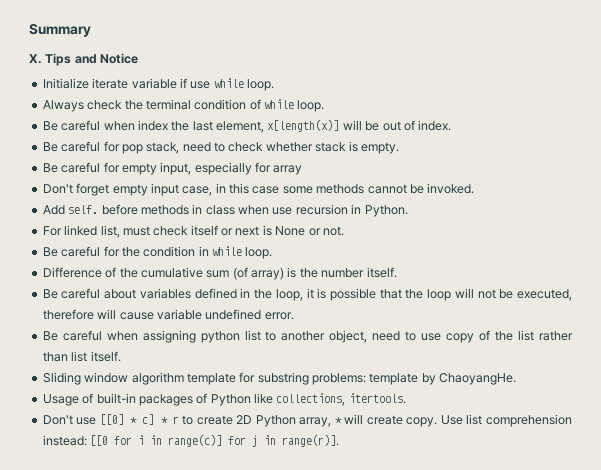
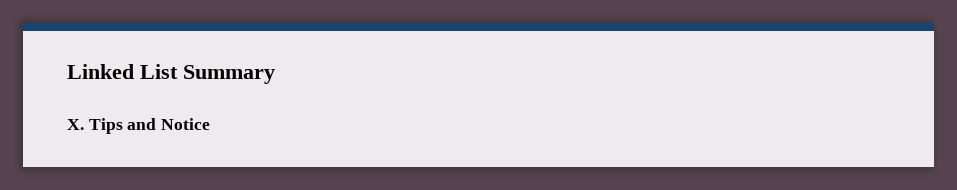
- Summary
+ Linked List Summary
- Initialize iterate variable if use while loop.
- Always check the terminal condition of while loop.
- Be careful when index the last element, x[length(x)] will be out of index.
- Be careful for pop stack, need to check whether stack is empty.
- Be careful for empty input, especially for array
- Don't forget empty input case, in this case some methods cannot be invoked.
- Add self. before methods in class when use recursion in Python.
- For linked list, must check itself or next is None or not.
- Be careful for the condition in while loop.
- Difference of the cumulative sum (of array) is the number itself.
- Be careful about variables defined in the loop, it is possible that the loop will not be executed, therefore will cause variable undefined error.
- Be careful when assigning python list to another object, need to use copy of the list rather than list itself.
- Sliding window algorithm template for substring problems: template by ChaoyangHe.
- Usage of built-in packages of Python like collections, itertools.
- Don't use [[0] * c] * r to create 2D Python array, * will create copy. Use list comprehension instead: [[0 for i in range(c)] for j in range(r)].

